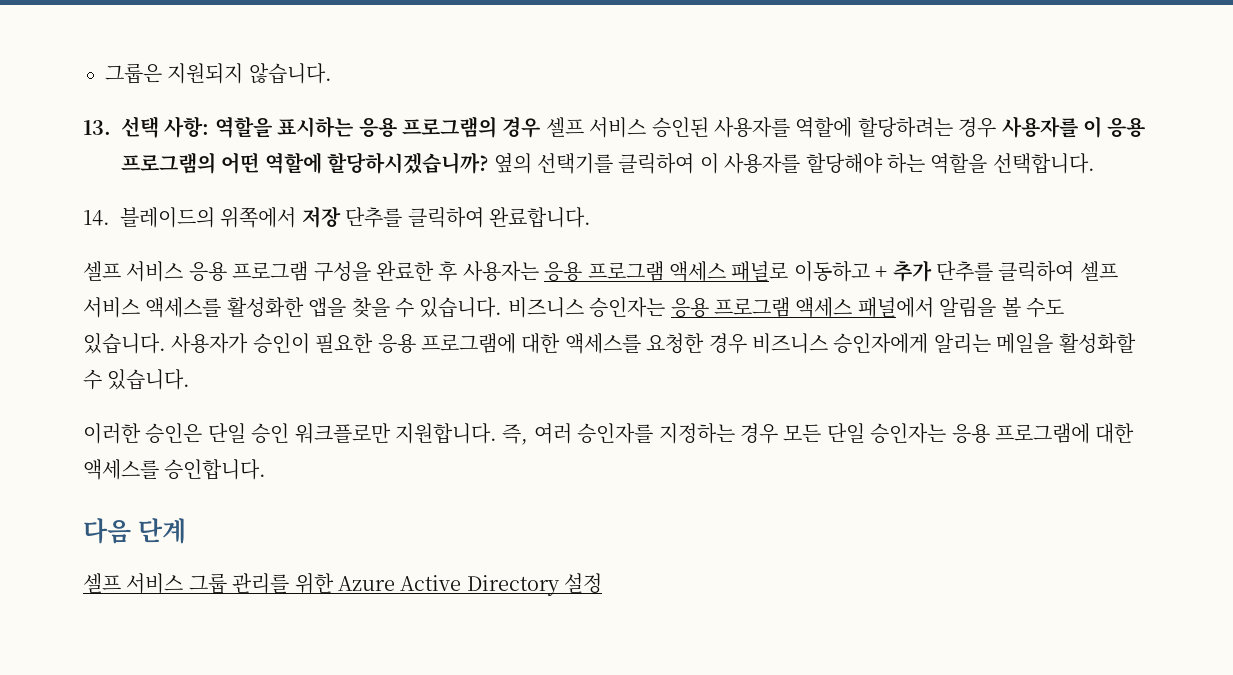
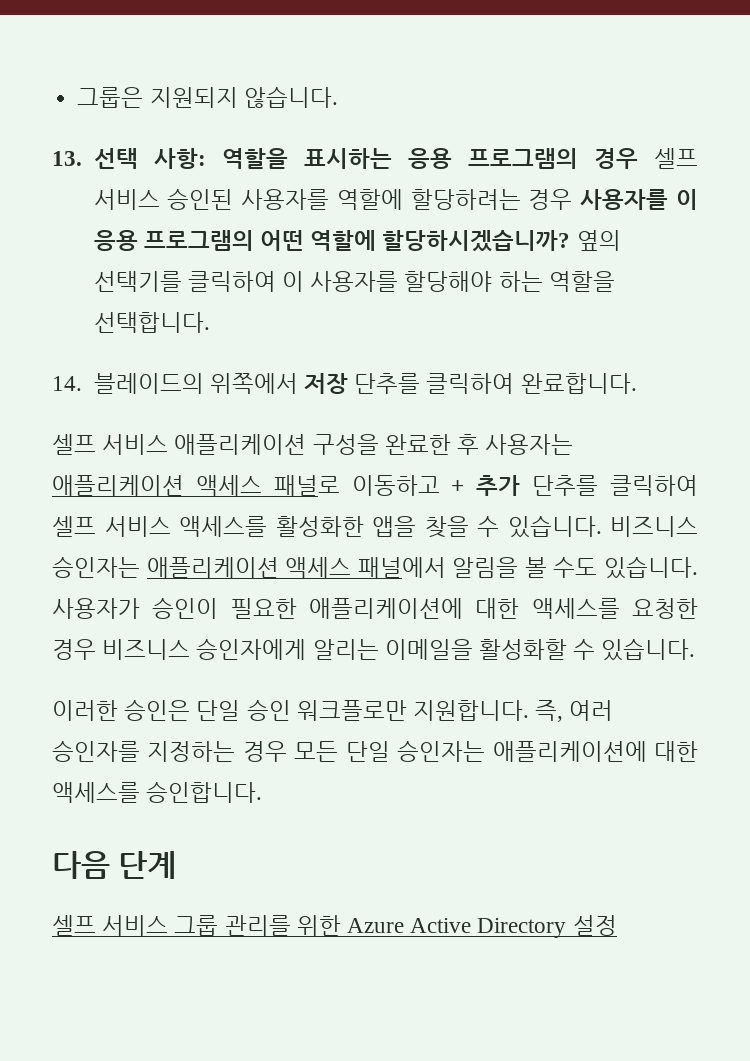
- 셀프 서비스 응용 프로그램 구성을 완료한 후 사용자는 응용 프로그램 액세스 패널로 이동하고 + 추가 단추를 클릭하여 셀프 서비스 액세스를 활성화한 앱을 찾을 수 있습니다.
+ 셀프 서비스 애플리케이션 구성을 완료한 후 사용자는 애플리케이션 액세스 패널로 이동하고 + 추가 단추를 클릭하여 셀프 서비스 액세스를 활성화한 앱을 찾을 수 있습니다.
- 비즈니스 승인자는 응용 프로그램 액세스 패널에서 알림을 볼 수도 있습니다.
+ 비즈니스 승인자는 애플리케이션 액세스 패널에서 알림을 볼 수도 있습니다.
- 사용자가 승인이 필요한 응용 프로그램에 대한 액세스를 요청한 경우 비즈니스 승인자에게 알리는 메일을 활성화할 수 있습니다.
+ 사용자가 승인이 필요한 애플리케이션에 대한 액세스를 요청한 경우 비즈니스 승인자에게 알리는 이메일을 활성화할 수 있습니다.
- 즉, 여러 승인자를 지정하는 경우 모든 단일 승인자는 응용 프로그램에 대한 액세스를 승인합니다.
+ 즉, 여러 승인자를 지정하는 경우 모든 단일 승인자는 애플리케이션에 대한 액세스를 승인합니다.

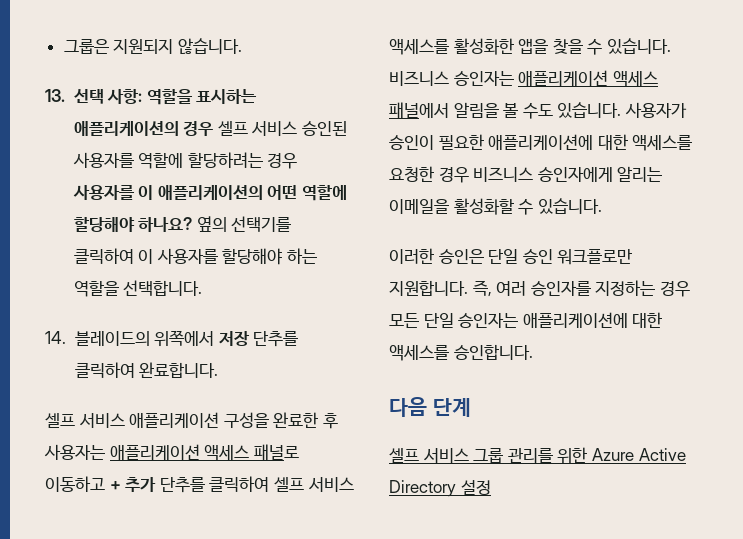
- 13. 선택 사항: 역할을 표시하는 응용 프로그램의 경우 셀프 서비스 승인된 사용자를 역할에 할당하려는 경우 사용자를 이 응용 프로그램의 어떤 역할에 할당하시겠습니까?
+ 13. 선택 사항: 역할을 표시하는 애플리케이션의 경우 셀프 서비스 승인된 사용자를 역할에 할당하려는 경우 사용자를 이 애플리케이션의 어떤 역할에 할당해야 하나요?

